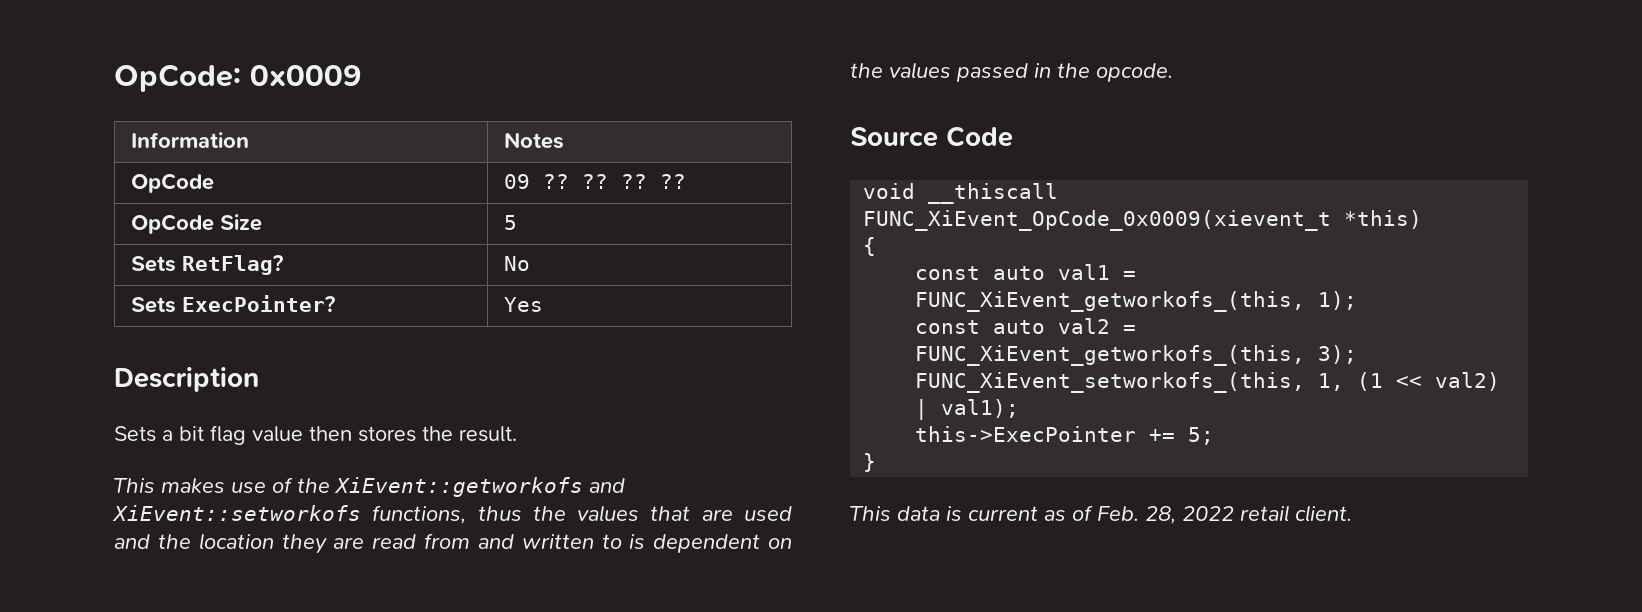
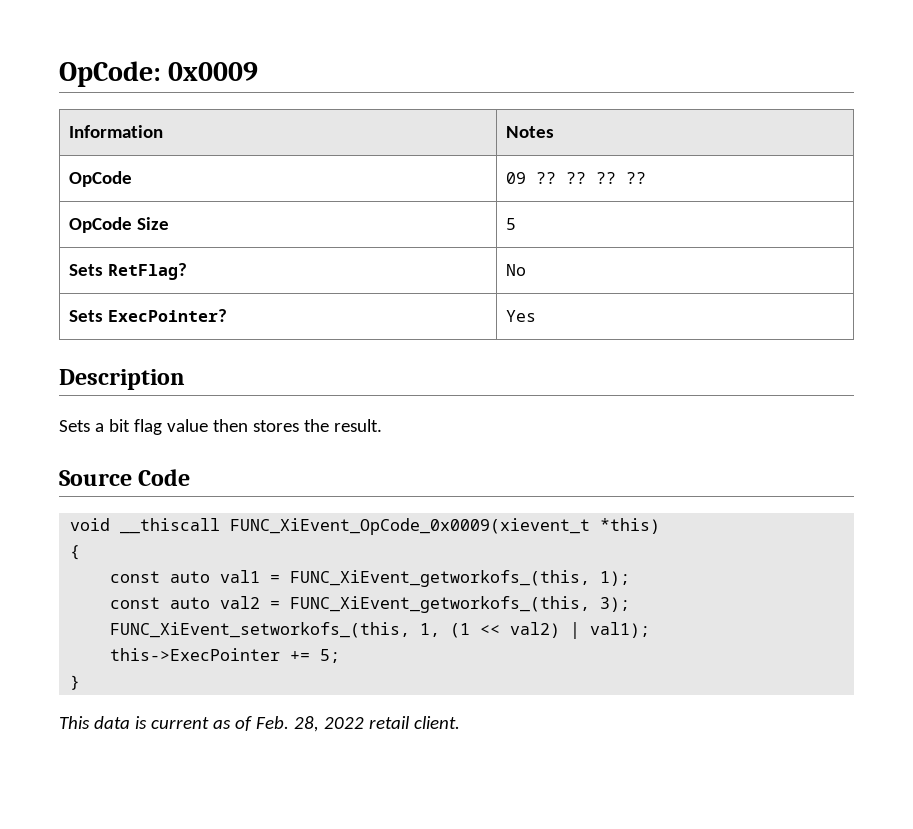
- This makes use of the XiEvent::getworkofs and XiEvent::setworkofs functions, thus the values that are used and the location they are read from and written to is dependent on the values passed in the opcode.

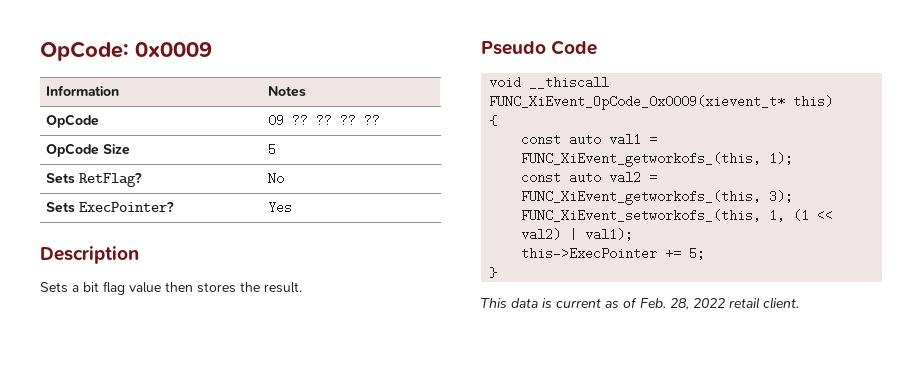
- Source Code
+ Pseudo Code
- void __thiscall FUNC_XiEvent_OpCode_0x0009(xievent_t *this)
+ void __thiscall FUNC_XiEvent_OpCode_0x0009(xievent_t* this)

